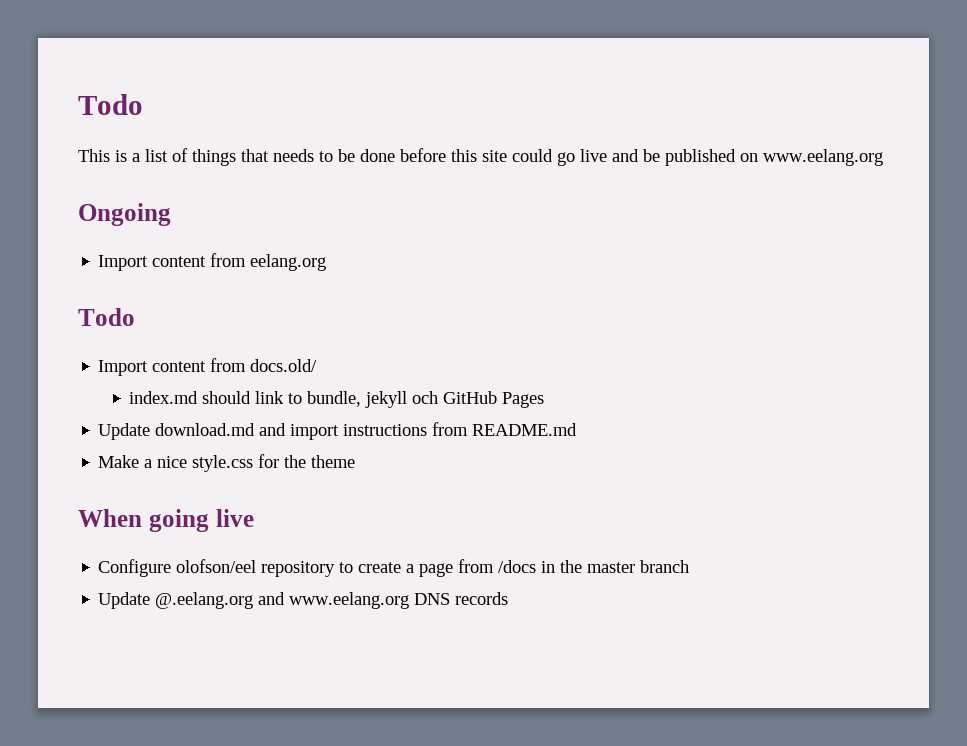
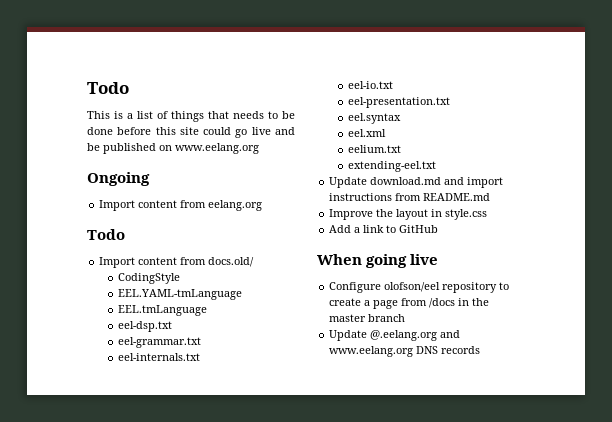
- index.md should link to bundle, jekyll och GitHub Pages
+ CodingStyle
+ EEL.YAML-tmLanguage
+ EEL.tmLanguage
+ eel-dsp.txt
+ eel-grammar.txt
+ eel-internals.txt
+ eel-io.txt
+ eel-presentation.txt
+ eel.syntax
+ eel.xml
+ eelium.txt
+ extending-eel.txt
- Make a nice style.css for the theme
+ Improve the layout in style.css
+ Add a link to GitHub

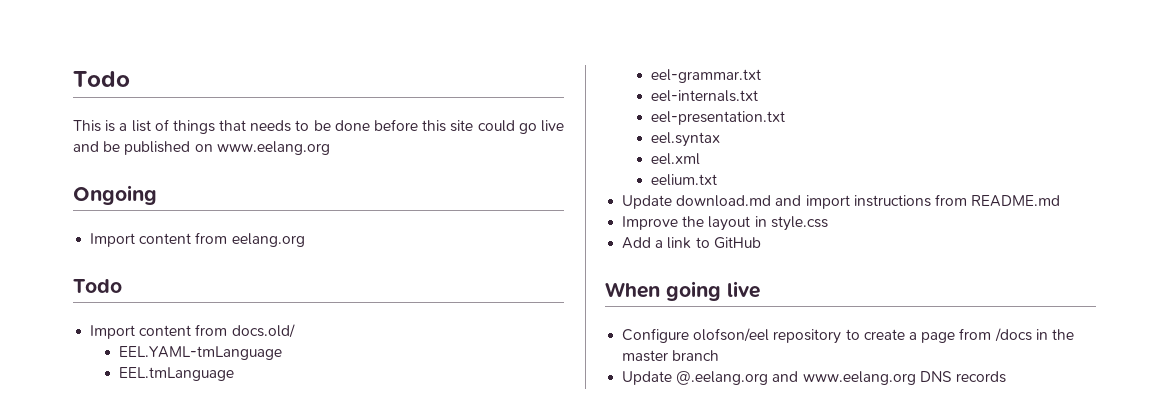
- CodingStyle
- eel-dsp.txt
- eel-io.txt
- extending-eel.txt

